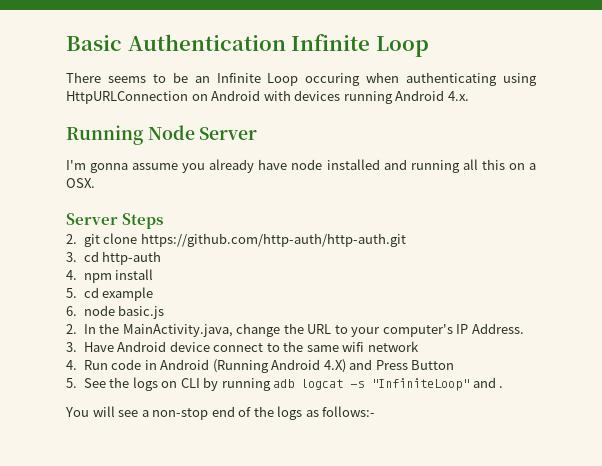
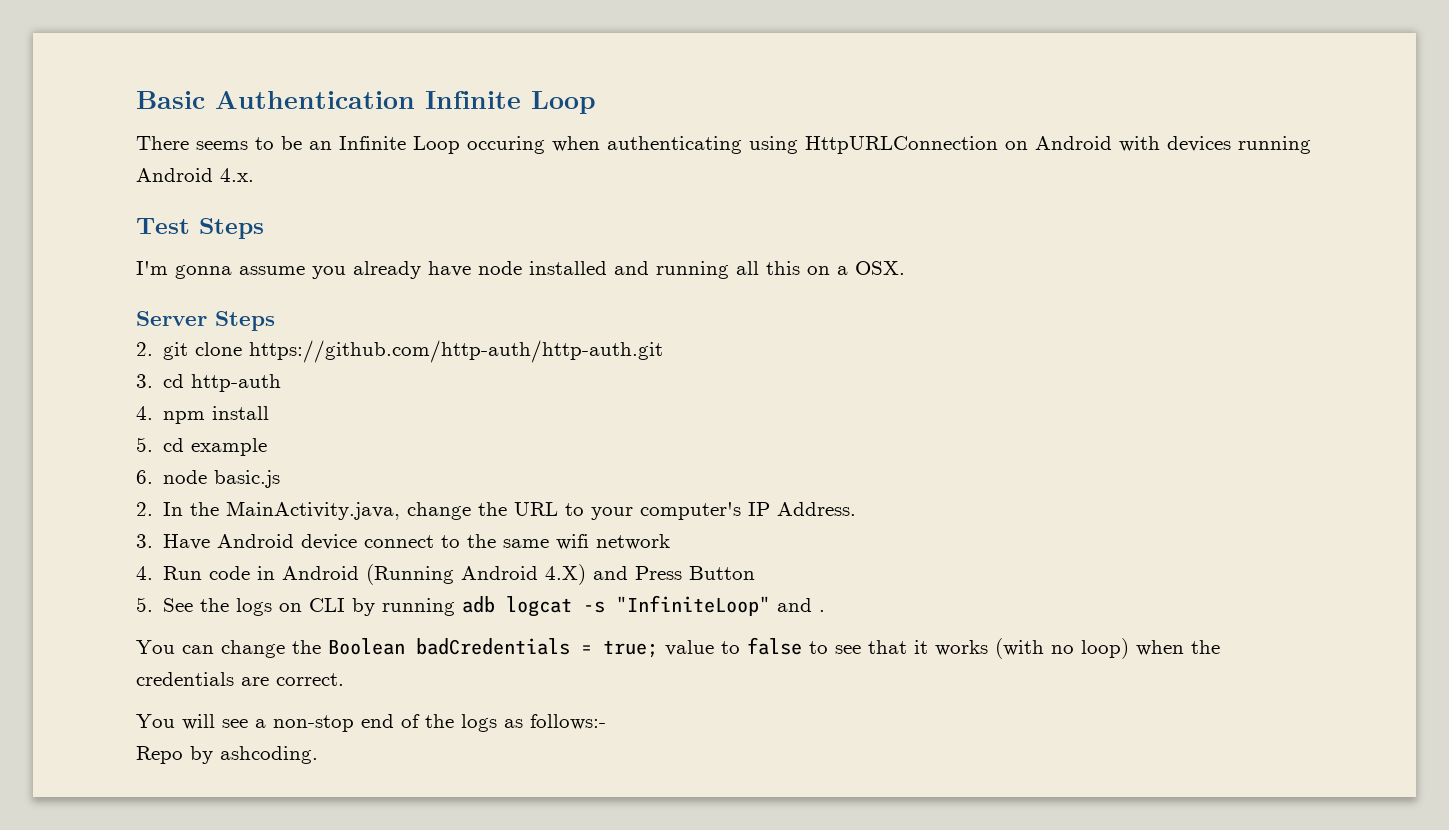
- Running Node Server
+ Test Steps
+ You can change the Boolean badCredentials = true; value to false to see that it works (with no loop) when the credentials are correct.
+ Repo by ashcoding.

